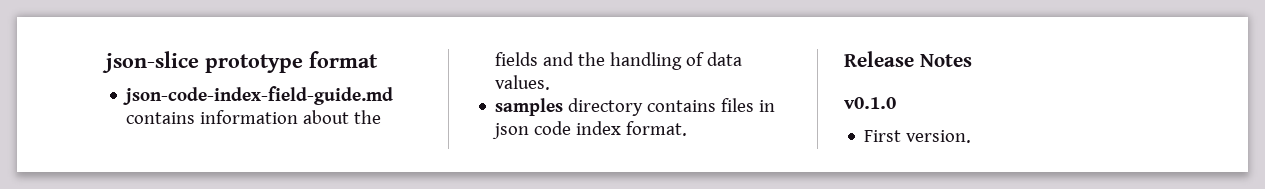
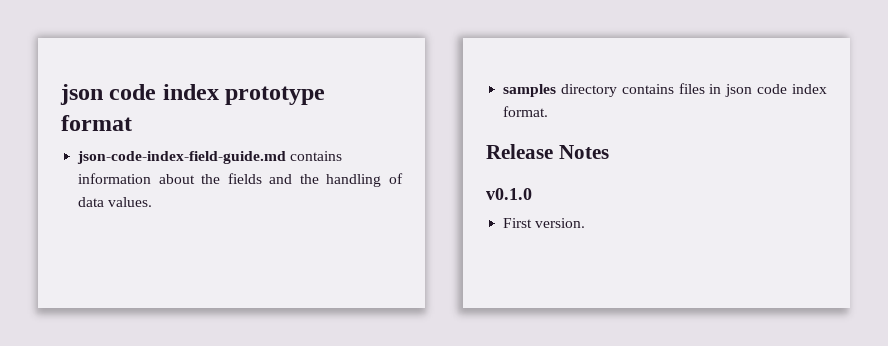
- json-slice prototype format
+ json code index prototype format

